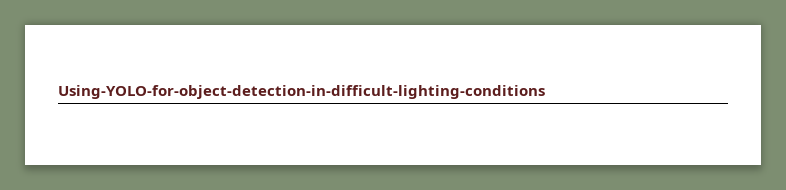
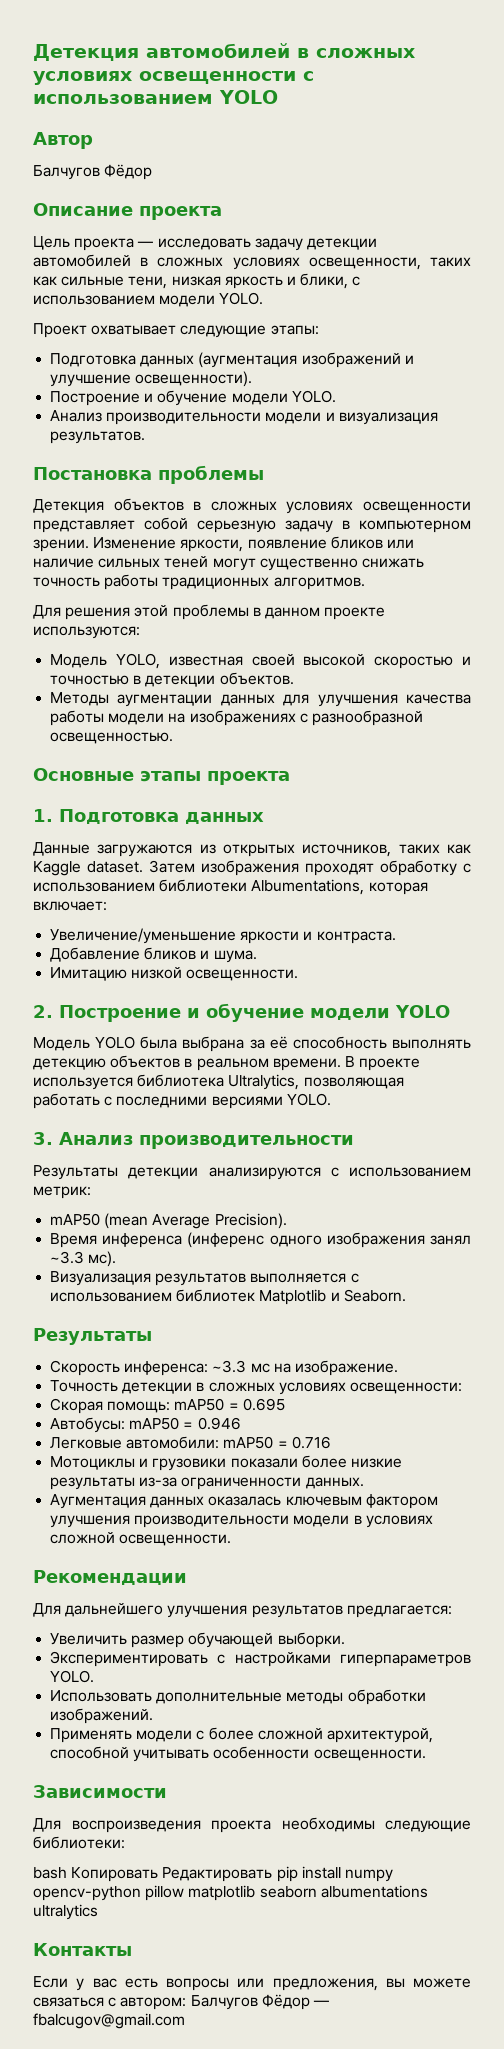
- Using-YOLO-for-object-detection-in-difficult-lighting-conditions
+ Детекция автомобилей в сложных условиях освещенности с использованием YOLO
+ Автор
+ Балчугов Фёдор
+ Описание проекта
+ Цель проекта — исследовать задачу детекции автомобилей в сложных условиях освещенности, таких как сильные тени, низкая яркость и блики, с использованием модели YOLO.
+ Проект охватывает следующие этапы:
+ Подготовка данных (аугментация изображений и улучшение освещенности).
+ Построение и обучение модели YOLO.
+ Анализ производительности модели и визуализация результатов.
+ Постановка проблемы
+ Детекция объектов в сложных условиях освещенности представляет собой серьезную задачу в компьютерном зрении. Изменение яркости, появление бликов или наличие сильных теней могут существенно снижать точность работы традиционных алгоритмов.
+ Для решения этой проблемы в данном проекте используются:
+ Модель YOLO, известная своей высокой скоростью и точностью в детекции объектов.
+ Методы аугментации данных для улучшения качества работы модели на изображениях с разнообразной освещенностью.
+ Основные этапы проекта
+ 1. Подготовка данных
+ Данные загружаются из открытых источников, таких как Kaggle dataset. Затем изображения проходят обработку с использованием библиотеки Albumentations, которая включает:
+ Увеличение/уменьшение яркости и контраста.
+ Добавление бликов и шума.
+ Имитацию низкой освещенности.
+ 2. Построение и обучение модели YOLO
+ Модель YOLO была выбрана за её способность выполнять детекцию объектов в реальном времени. В проекте используется библиотека Ultralytics, позволяющая работать с последними версиями YOLO.
+ 3. Анализ производительности
+ Результаты детекции анализируются с использованием метрик:
+ mAP50 (mean Average Precision).
+ Время инференса (инференс одного изображения занял ~3.3 мс).
+ Визуализация результатов выполняется с использованием библиотек Matplotlib и Seaborn.
+ Результаты
+ Скорость инференса: ~3.3 мс на изображение.
+ Точность детекции в сложных условиях освещенности:
+ Скорая помощь: mAP50 = 0.695
+ Автобусы: mAP50 = 0.946
+ Легковые автомобили: mAP50 = 0.716
+ Мотоциклы и грузовики показали более низкие результаты из-за ограниченности данных.
+ Аугментация данных оказалась ключевым фактором улучшения производительности модели в условиях сложной освещенности.
+ Рекомендации
+ Для дальнейшего улучшения результатов предлагается:
+ Увеличить размер обучающей выборки.
+ Экспериментировать с настройками гиперпараметров YOLO.
+ Использовать дополнительные методы обработки изображений.
+ Применять модели с более сложной архитектурой, способной учитывать особенности освещенности.
+ Зависимости
+ Для воспроизведения проекта необходимы следующие библиотеки:
+ bash Копировать Редактировать pip install numpy opencv-python pillow matplotlib seaborn albumentations ultralytics
+ Контакты
+ Если у вас есть вопросы или предложения, вы можете связаться с автором: Балчугов Фёдор — fbalcugov@gmail.com

